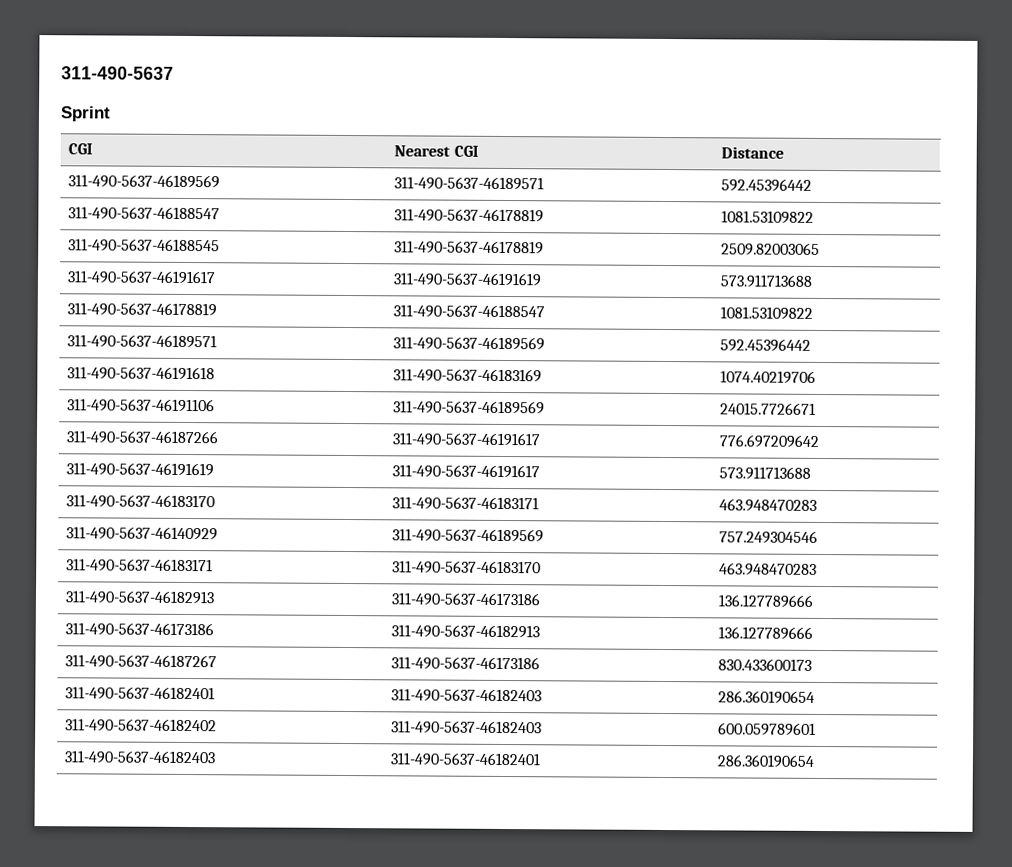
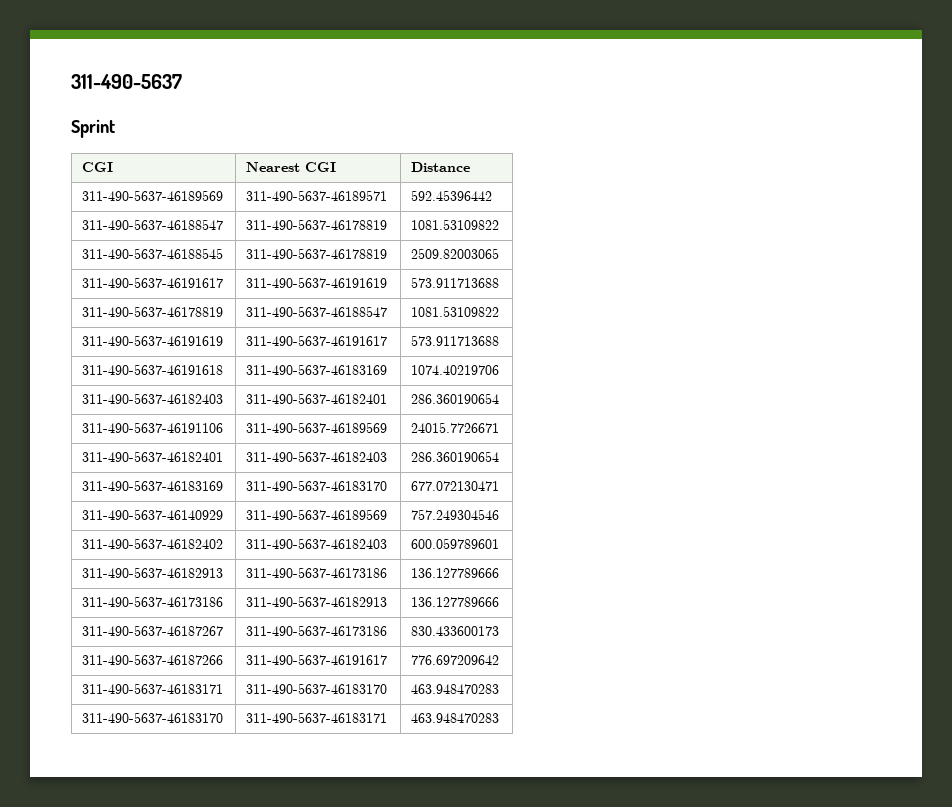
- 311-490-5637-46189571 | 311-490-5637-46189569 | 592.45396442
+ 311-490-5637-46191619 | 311-490-5637-46191617 | 573.911713688
+ 311-490-5637-46182403 | 311-490-5637-46182401 | 286.360190654
- 311-490-5637-46187266 | 311-490-5637-46191617 | 776.697209642
- 311-490-5637-46191619 | 311-490-5637-46191617 | 573.911713688
- 311-490-5637-46183170 | 311-490-5637-46183171 | 463.948470283
+ 311-490-5637-46182401 | 311-490-5637-46182403 | 286.360190654
+ 311-490-5637-46183169 | 311-490-5637-46183170 | 677.072130471
- 311-490-5637-46183171 | 311-490-5637-46183170 | 463.948470283
+ 311-490-5637-46182402 | 311-490-5637-46182403 | 600.059789601
- 311-490-5637-46182401 | 311-490-5637-46182403 | 286.360190654
- 311-490-5637-46182402 | 311-490-5637-46182403 | 600.059789601
- 311-490-5637-46182403 | 311-490-5637-46182401 | 286.360190654
+ 311-490-5637-46187266 | 311-490-5637-46191617 | 776.697209642
+ 311-490-5637-46183171 | 311-490-5637-46183170 | 463.948470283
+ 311-490-5637-46183170 | 311-490-5637-46183171 | 463.948470283

